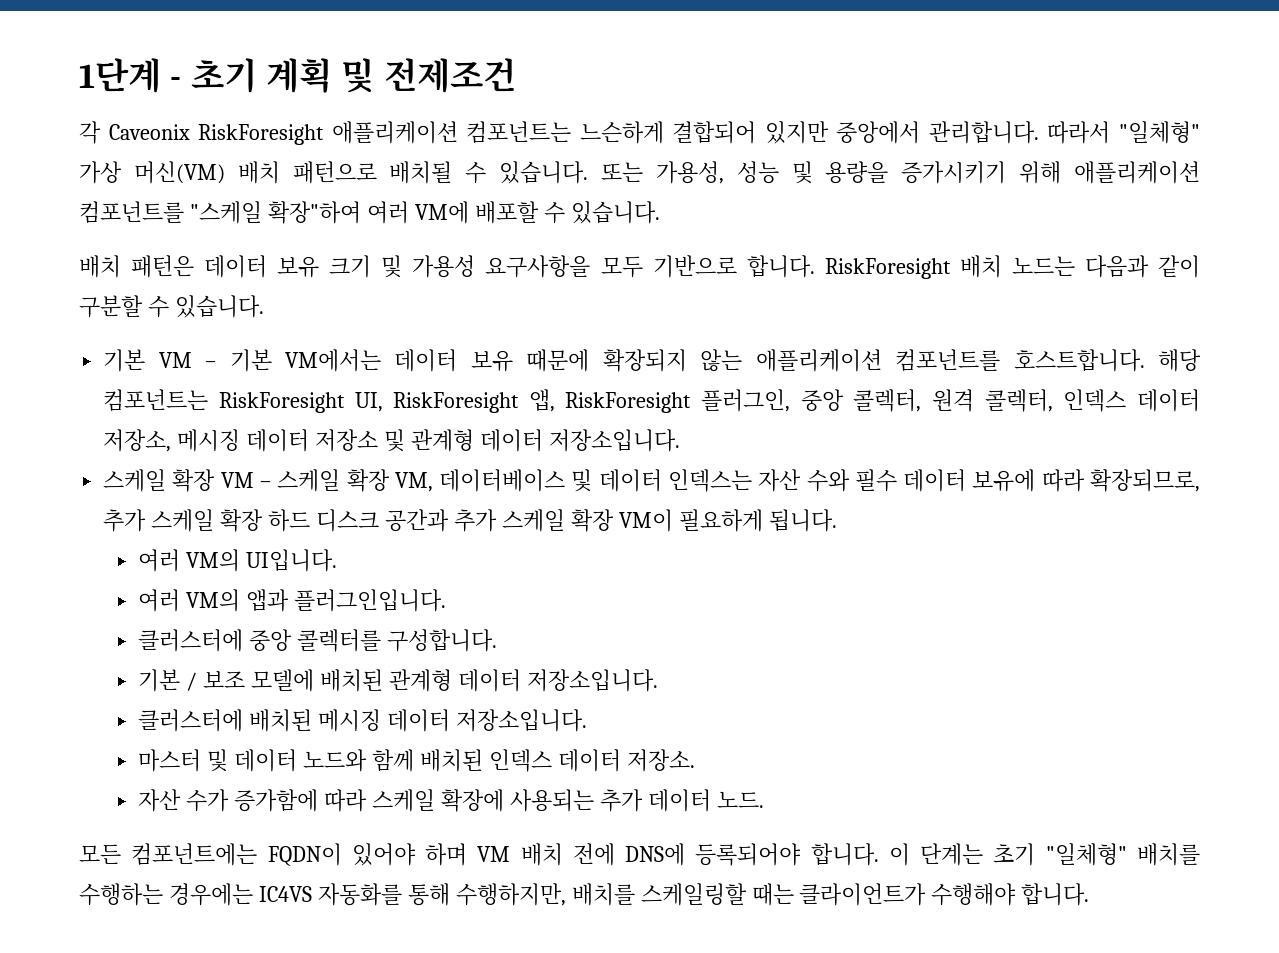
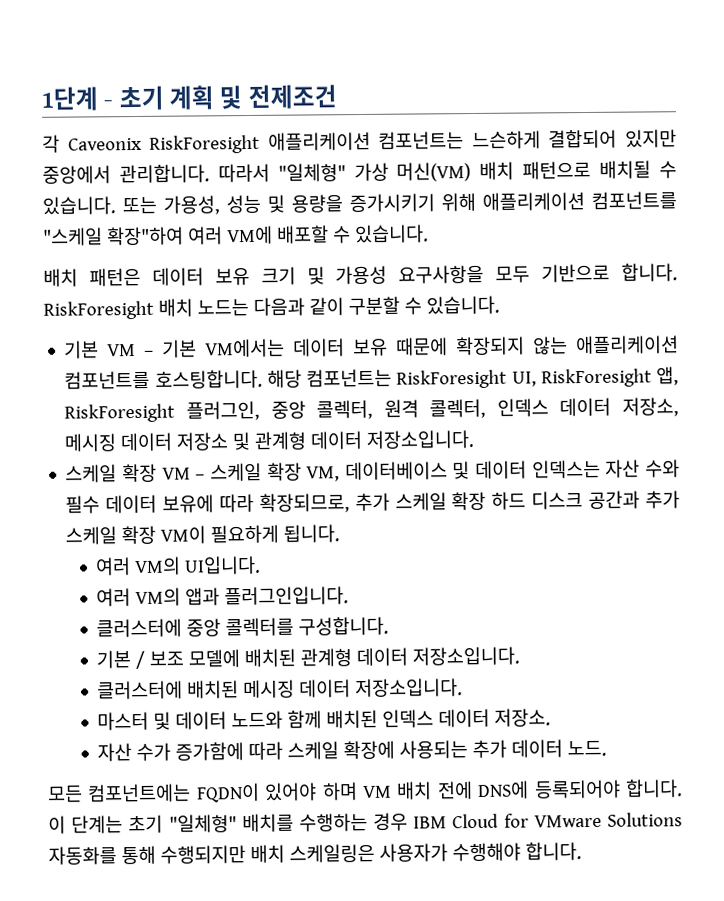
- 기본 VM – 기본 VM에서는 데이터 보유 때문에 확장되지 않는 애플리케이션 컴포넌트를 호스트합니다.
+ 기본 VM – 기본 VM에서는 데이터 보유 때문에 확장되지 않는 애플리케이션 컴포넌트를 호스팅합니다.
- 이 단계는 초기 "일체형" 배치를 수행하는 경우에는 IC4VS 자동화를 통해 수행하지만, 배치를 스케일링할 때는 클라이언트가 수행해야 합니다.
+ 이 단계는 초기 "일체형" 배치를 수행하는 경우 IBM Cloud for VMware Solutions 자동화를 통해 수행되지만 배치 스케일링은 사용자가 수행해야 합니다.

